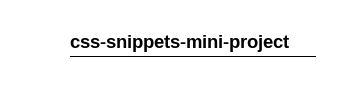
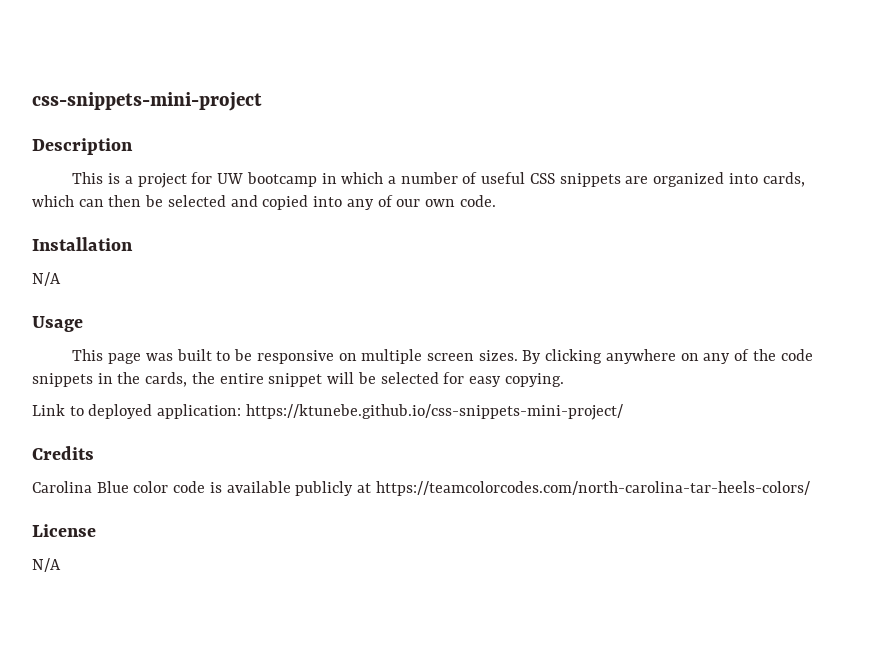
+ Description
+ This is a project for UW bootcamp in which a number of useful CSS snippets are organized into cards, which can then be selected and copied into any of our own code.
+ Installation
+ N/A
+ Usage
+ This page was built to be responsive on multiple screen sizes. By clicking anywhere on any of the code snippets in the cards, the entire snippet will be selected for easy copying.
+ Link to deployed application: https://ktunebe.github.io/css-snippets-mini-project/
+ Credits
+ Carolina Blue color code is available publicly at https://teamcolorcodes.com/north-carolina-tar-heels-colors/
+ License
+ N/A

